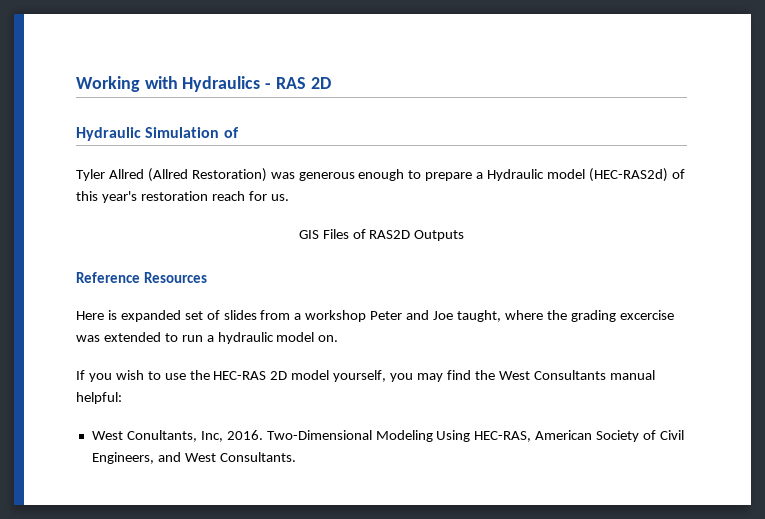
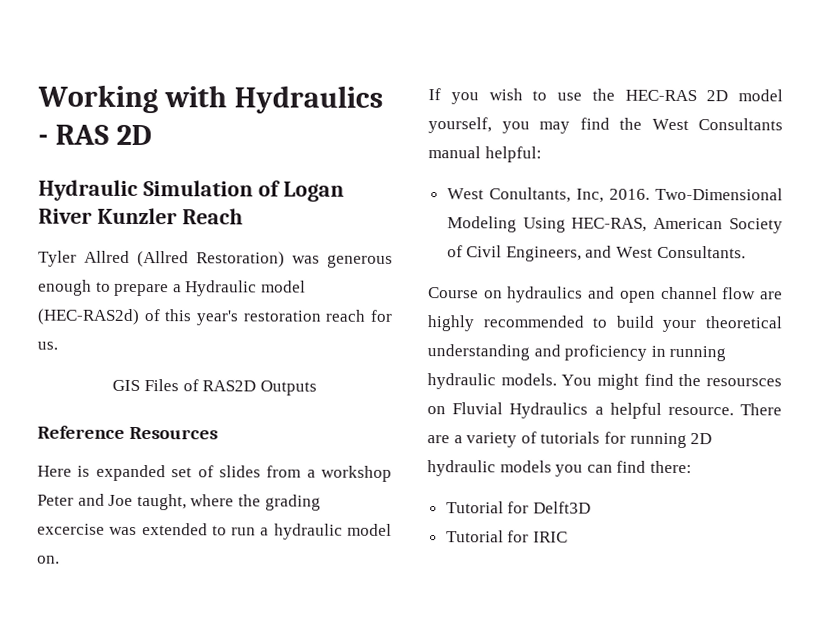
- Hydraulic Simulation of
+ Hydraulic Simulation of Logan River Kunzler Reach
+ Course on hydraulics and open channel flow are highly recommended to build your theoretical understanding and proficiency in running hydraulic models. You might find the resoursces on Fluvial Hydraulics a helpful resource. There are a variety of tutorials for running 2D hydraulic models you can find there:
+ Tutorial for Delft3D
+ Tutorial for IRIC

